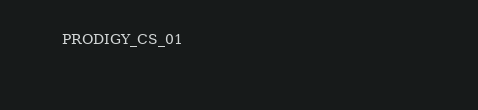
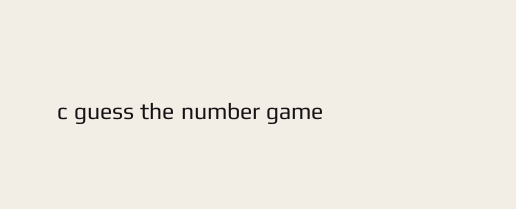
- PRODIGY_CS_01
+ c guess the number game

